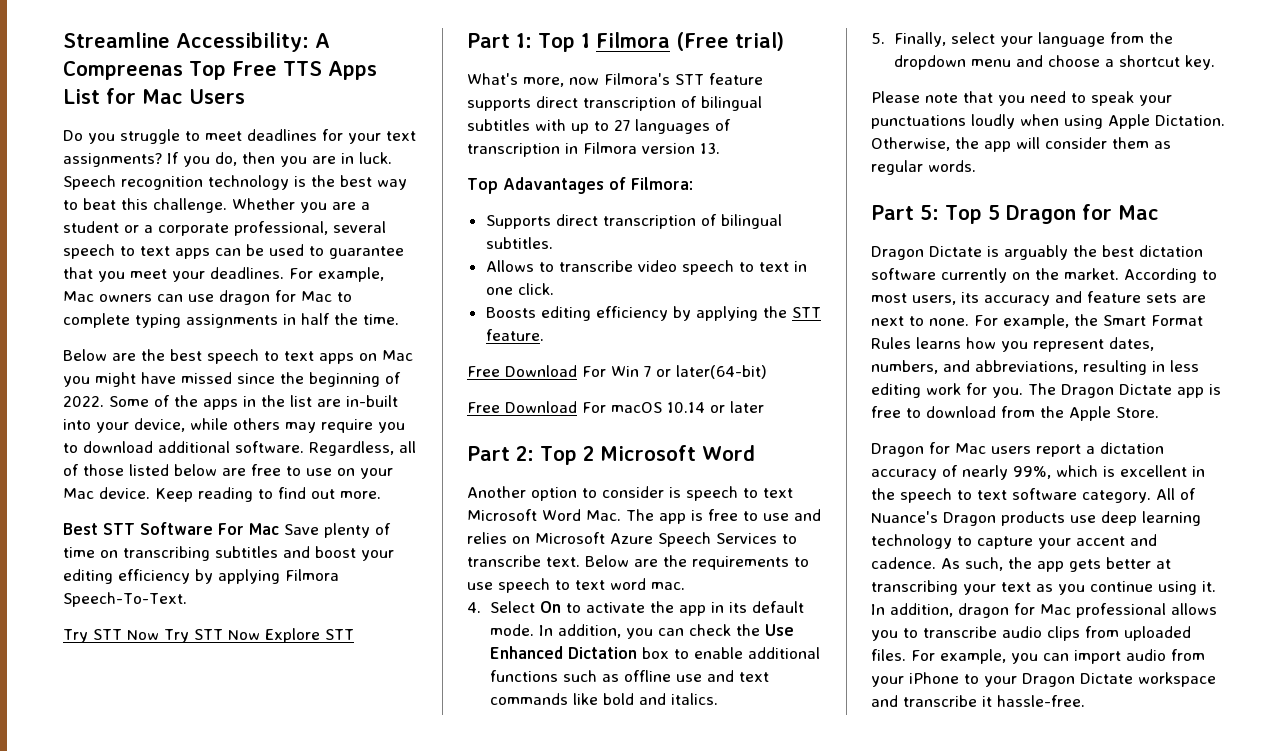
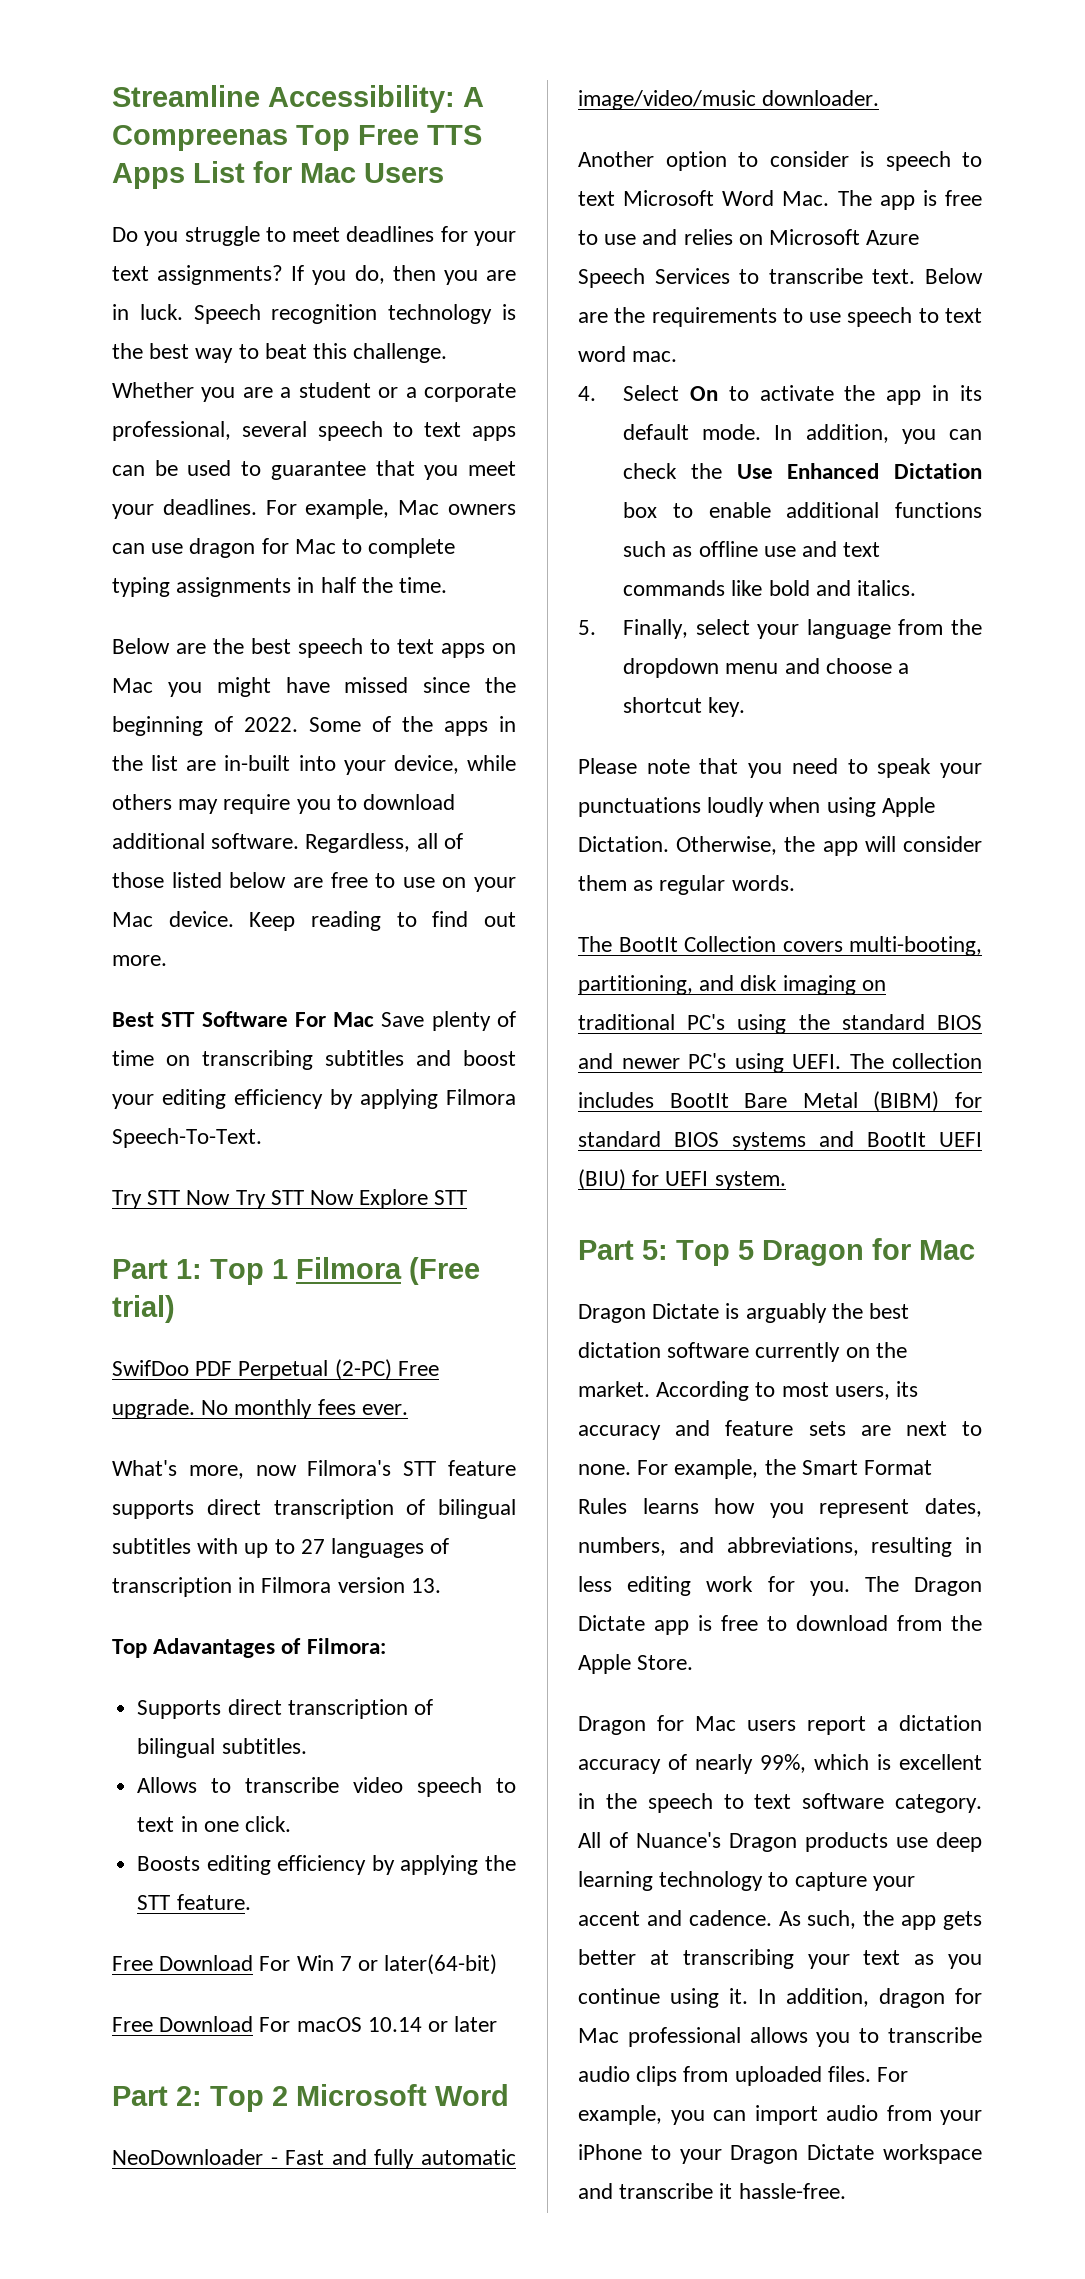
+ SwifDoo PDF Perpetual (2-PC) Free upgrade. No monthly fees ever.
+ NeoDownloader - Fast and fully automatic image/video/music downloader.
+ The BootIt Collection covers multi-booting, partitioning, and disk imaging on traditional PC's using the standard BIOS and newer PC's using UEFI. The collection includes BootIt Bare Metal (BIBM) for standard BIOS systems and BootIt UEFI (BIU) for UEFI system.

